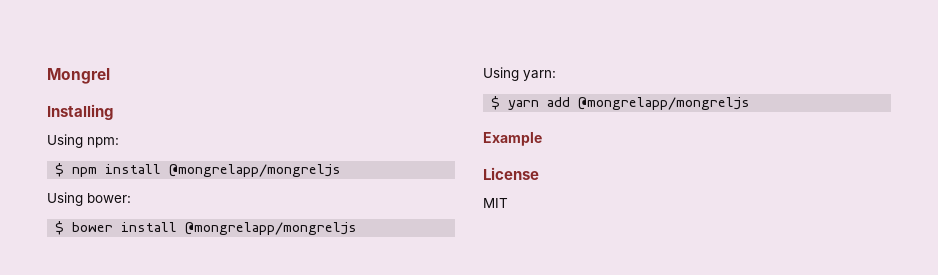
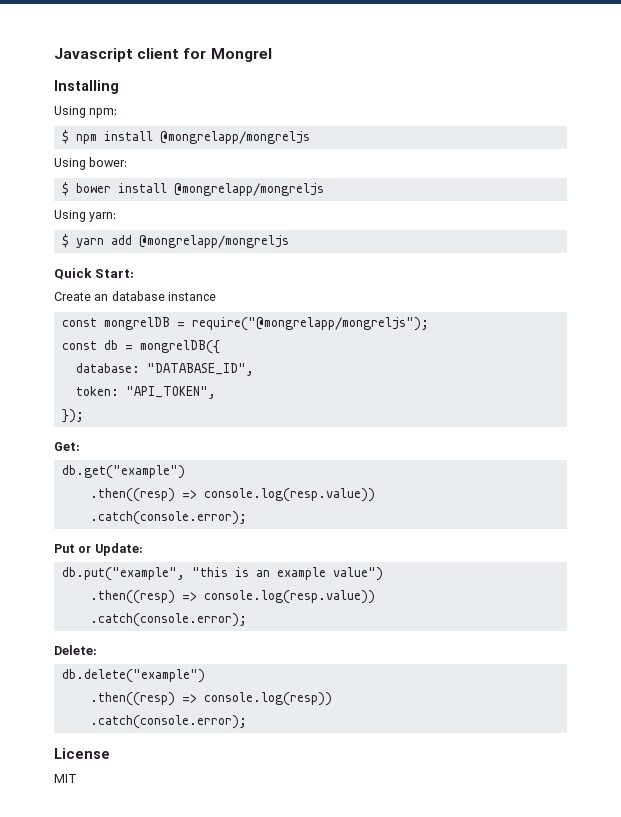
- Mongrel
+ Javascript client for Mongrel
- Example
+ Quick Start:
+ Create an database instance
+ const mongrelDB = require("@mongrelapp/mongreljs");
+ const db = mongrelDB({
+ database: "DATABASE_ID",
+ token: "API_TOKEN",
+ });
+ Get:
+ db.get("example")
+ .then((resp) => console.log(resp.value))
+ .catch(console.error);
+ Put or Update:
+ db.put("example", "this is an example value")
+ .then((resp) => console.log(resp.value))
+ .catch(console.error);
+ Delete:
+ db.delete("example")
+ .then((resp) => console.log(resp))
+ .catch(console.error);

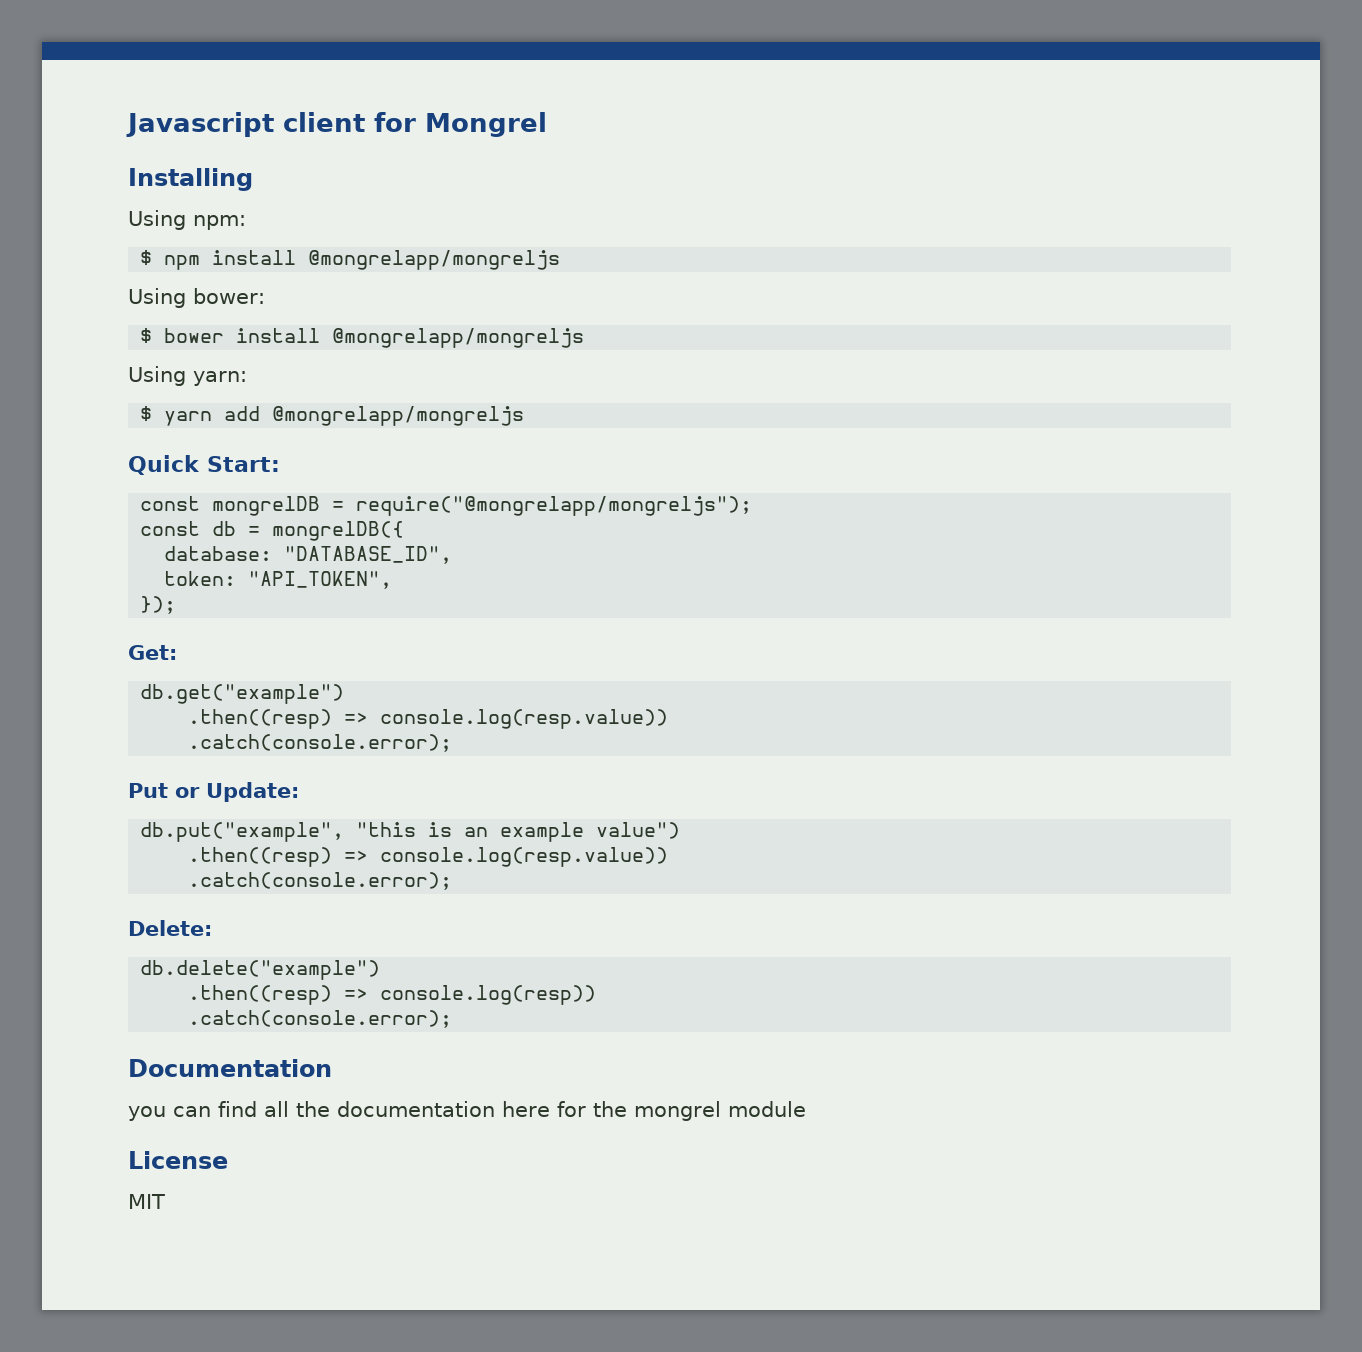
- Create an database instance
+ Documentation
+ you can find all the documentation here for the mongrel module

